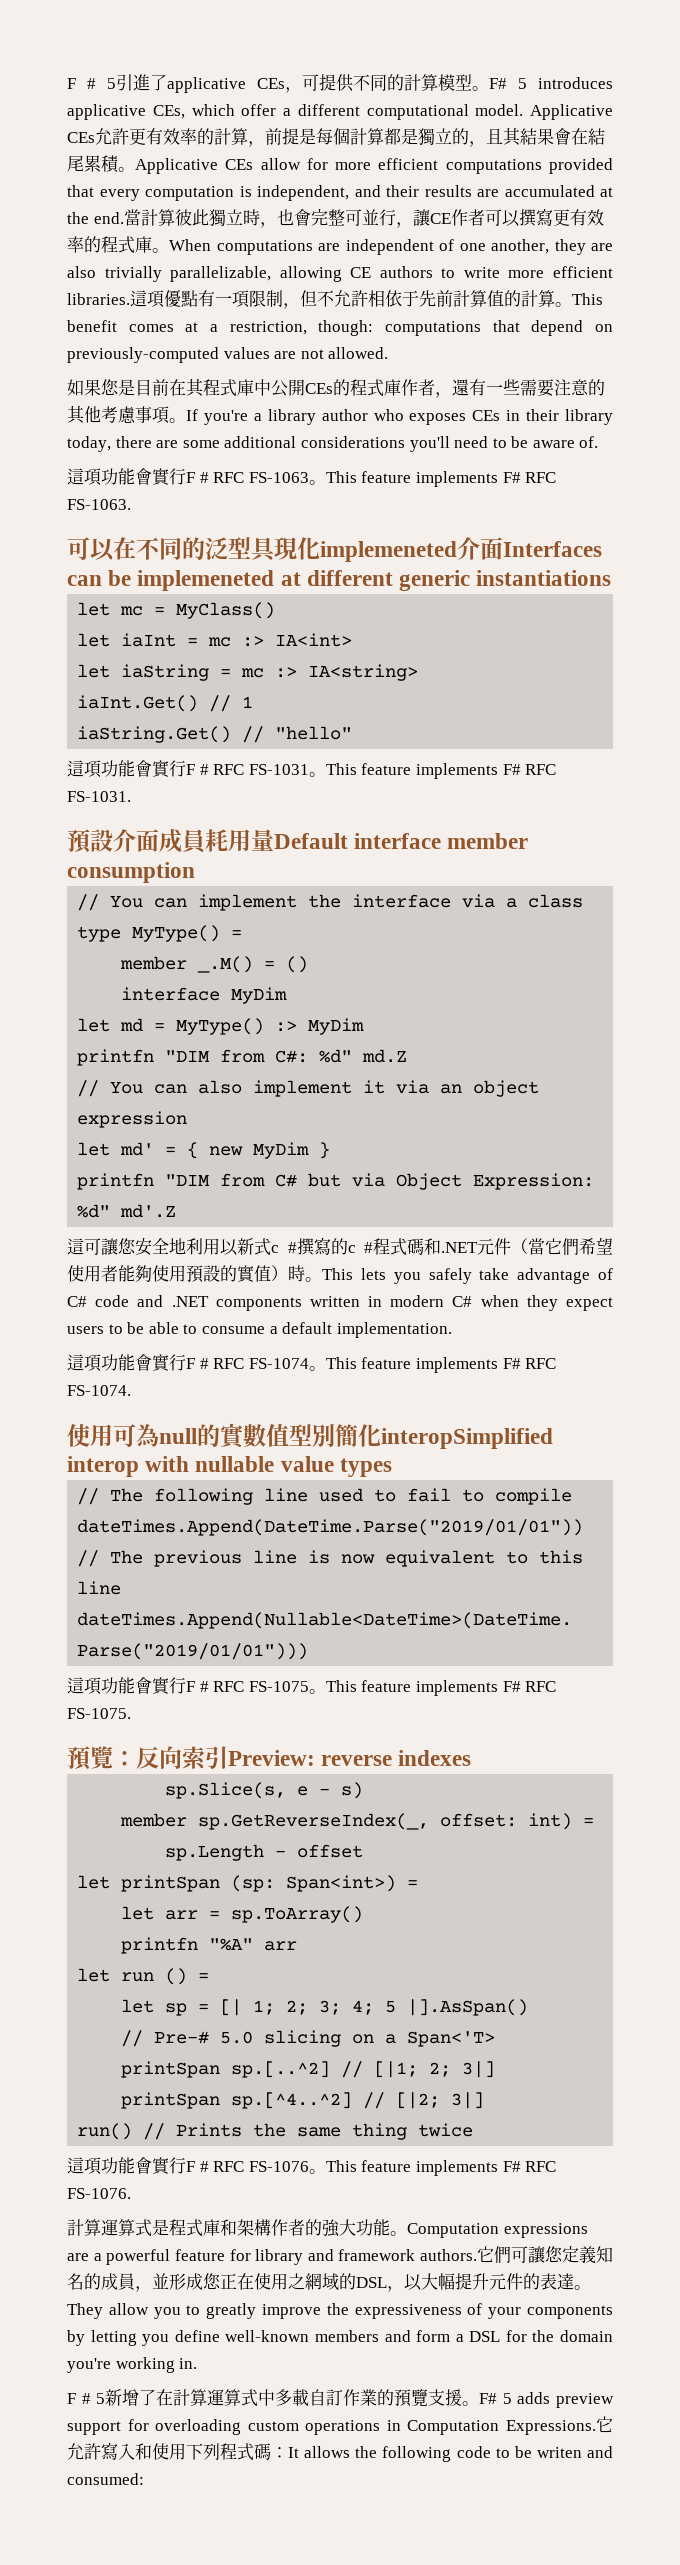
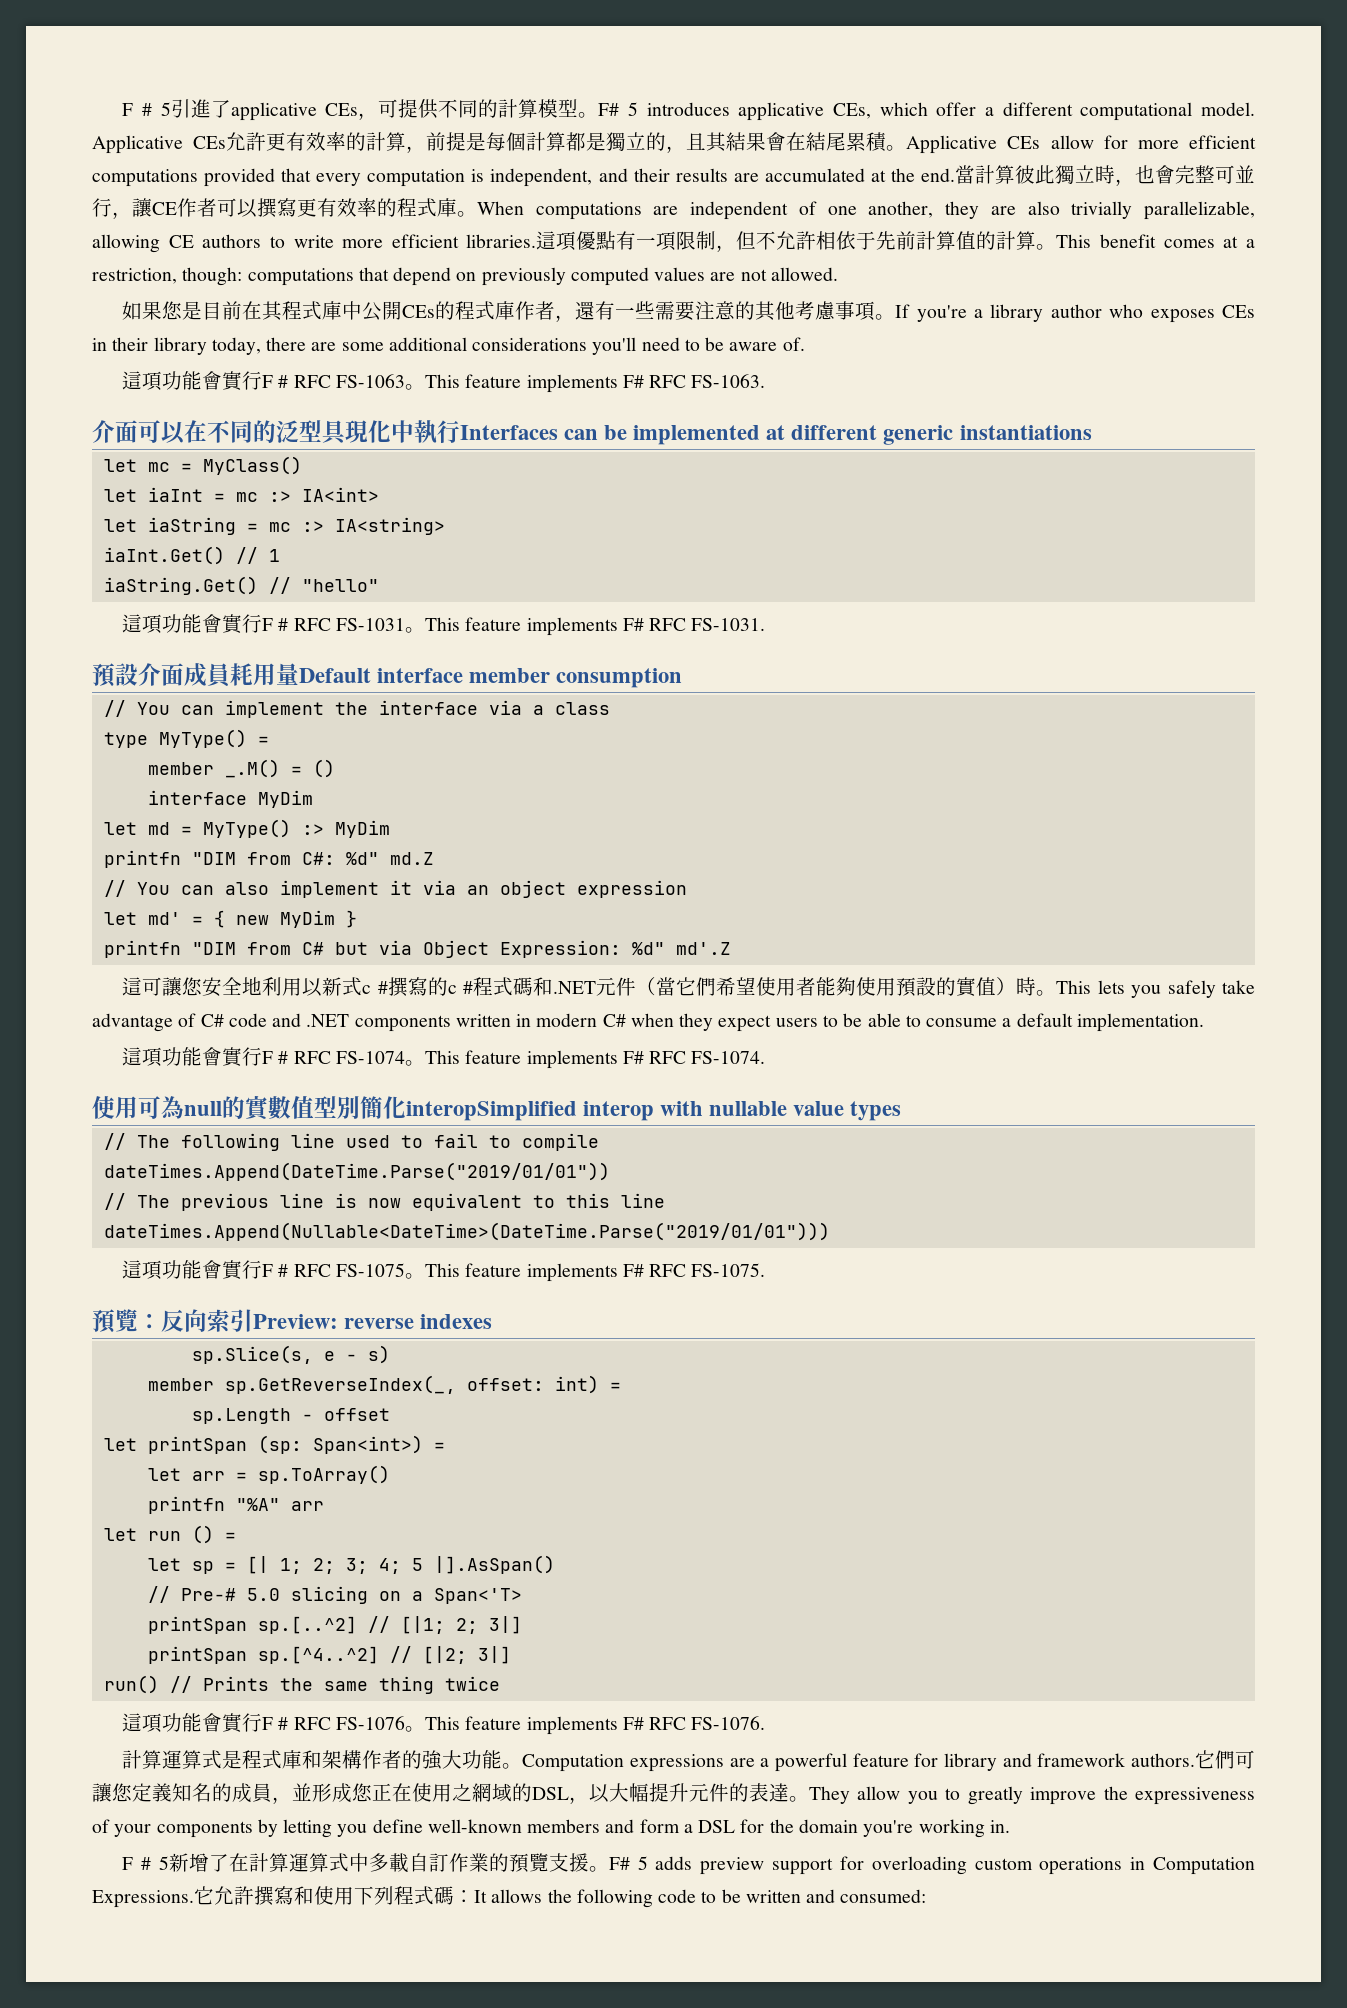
- This benefit comes at a restriction, though: computations that depend on previously-computed values are not allowed.
+ This benefit comes at a restriction, though: computations that depend on previously computed values are not allowed.
- 可以在不同的泛型具現化implemeneted介面Interfaces can be implemeneted at different generic instantiations
+ 介面可以在不同的泛型具現化中執行Interfaces can be implemented at different generic instantiations
- 它允許寫入和使用下列程式碼：It allows the following code to be writen and consumed:
+ 它允許撰寫和使用下列程式碼：It allows the following code to be written and consumed:

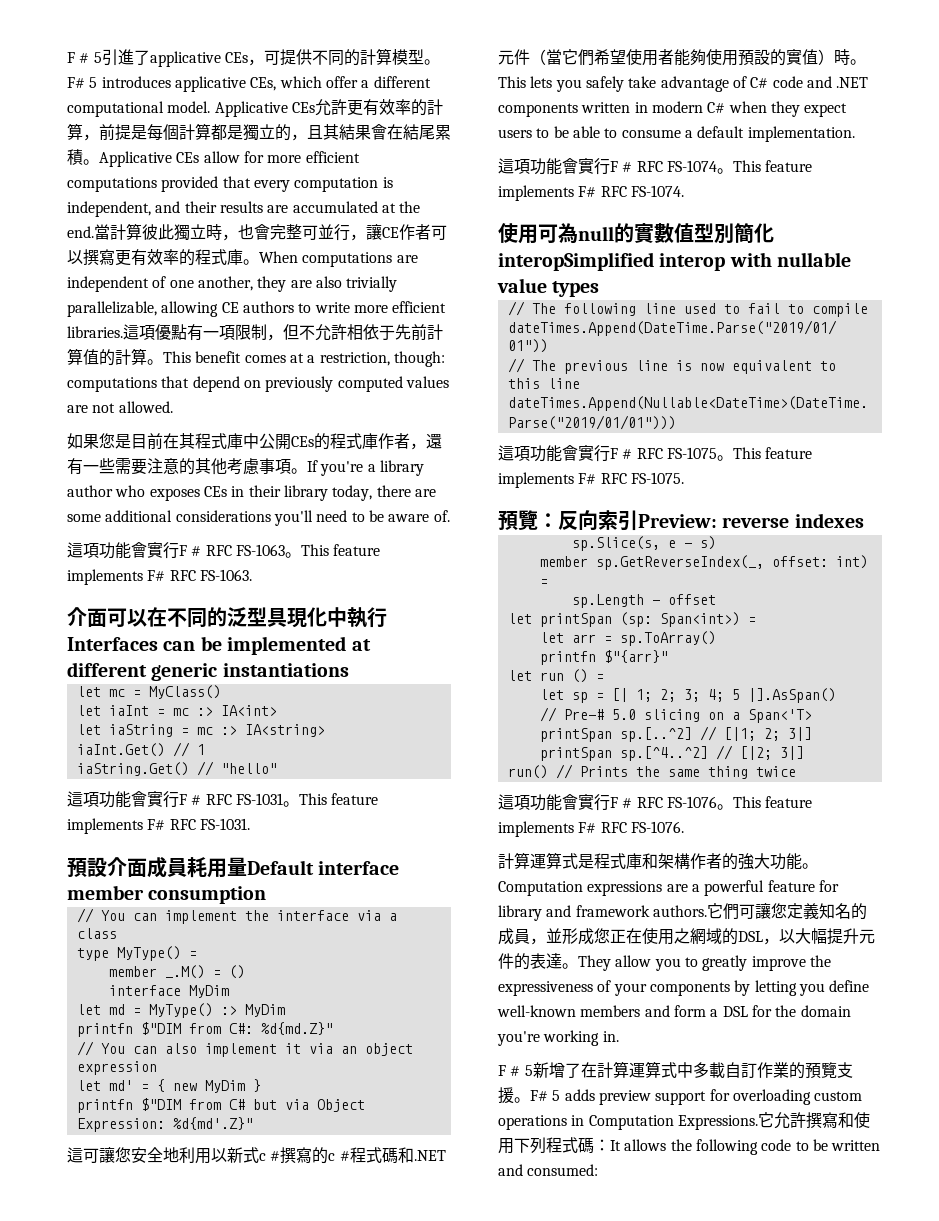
- printfn "DIM from C#: %d" md.Z
+ printfn $"DIM from C#: %d{md.Z}"
- printfn "DIM from C# but via Object Expression: %d" md'.Z
+ printfn $"DIM from C# but via Object Expression: %d{md'.Z}"
- printfn "%A" arr
+ printfn $"{arr}"

